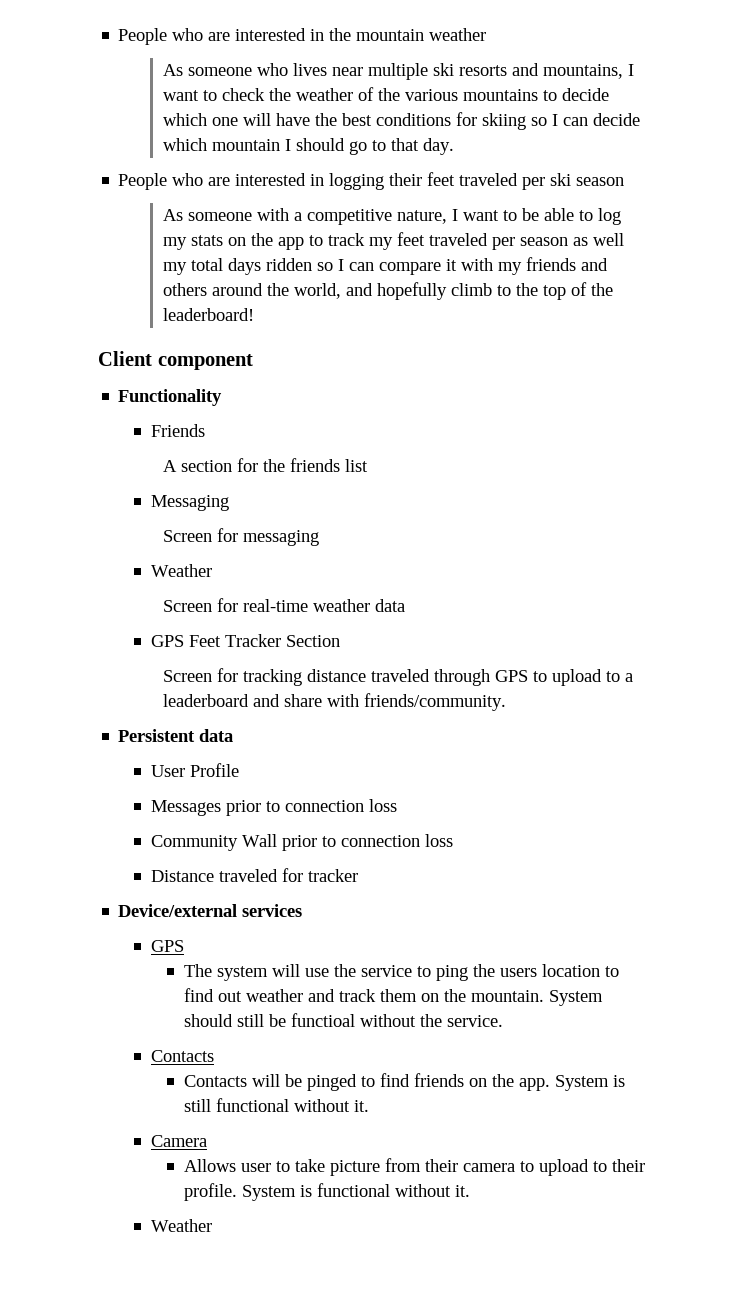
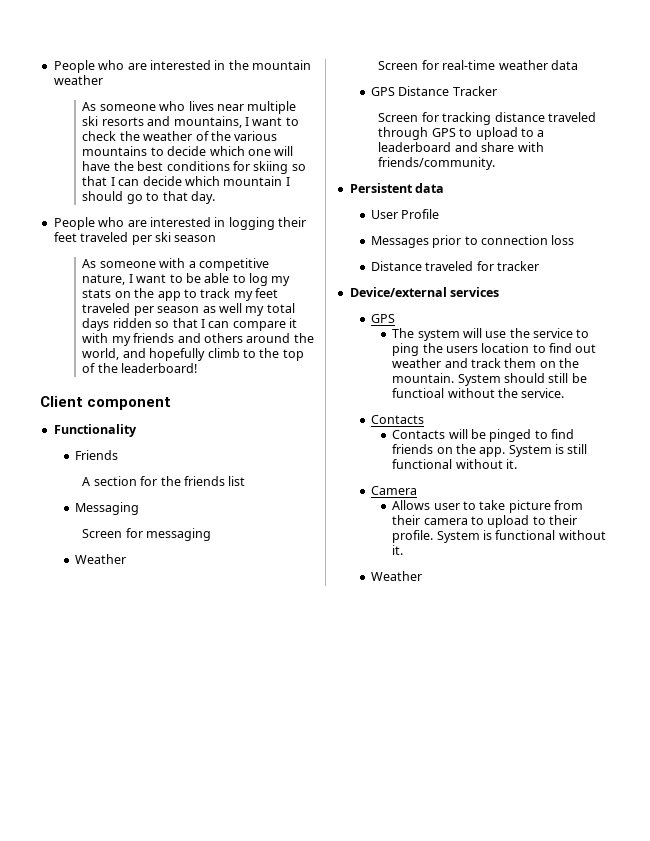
- As someone who lives near multiple ski resorts and mountains, I want to check the weather of the various mountains to decide which one will have the best conditions for skiing so I can decide which mountain I should go to that day.
+ As someone who lives near multiple ski resorts and mountains, I want to check the weather of the various mountains to decide which one will have the best conditions for skiing so that I can decide which mountain I should go to that day.
- As someone with a competitive nature, I want to be able to log my stats on the app to track my feet traveled per season as well my total days ridden so I can compare it with my friends and others around the world, and hopefully climb to the top of the leaderboard!
+ As someone with a competitive nature, I want to be able to log my stats on the app to track my feet traveled per season as well my total days ridden so that I can compare it with my friends and others around the world, and hopefully climb to the top of the leaderboard!
- GPS Feet Tracker Section
+ GPS Distance Tracker
- Community Wall prior to connection loss

